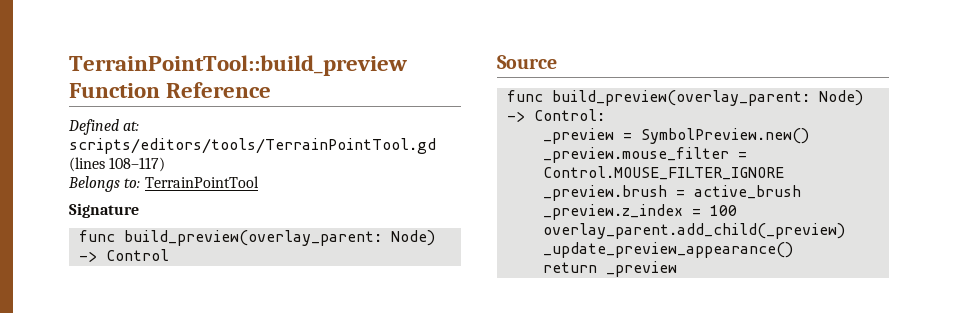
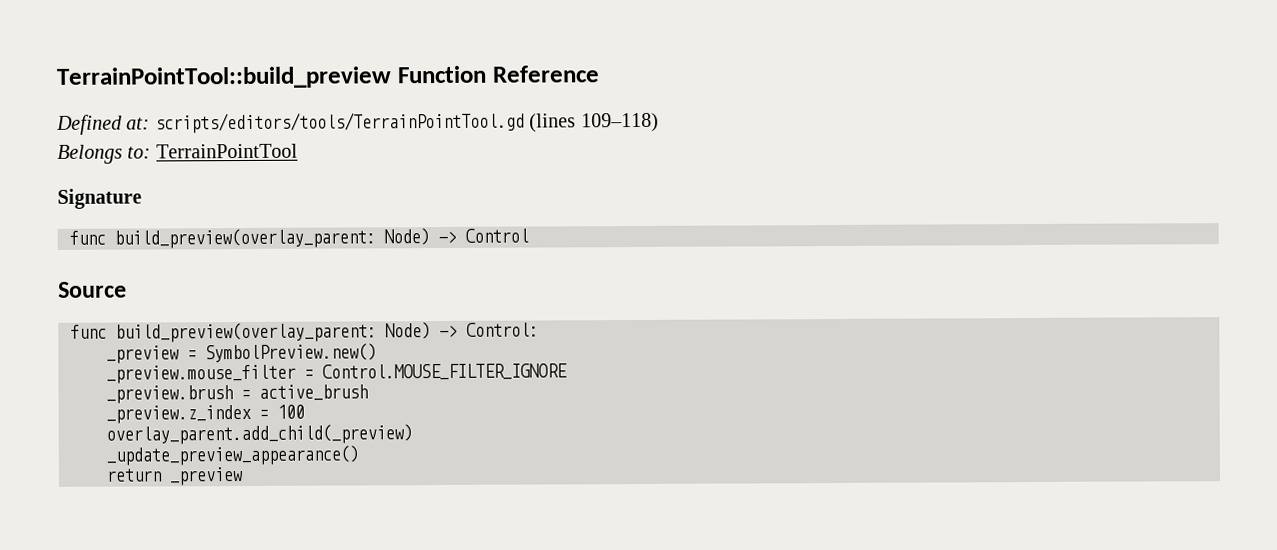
- Defined at: scripts/editors/tools/TerrainPointTool.gd (lines 108–117)
+ Defined at: scripts/editors/tools/TerrainPointTool.gd (lines 109–118)

